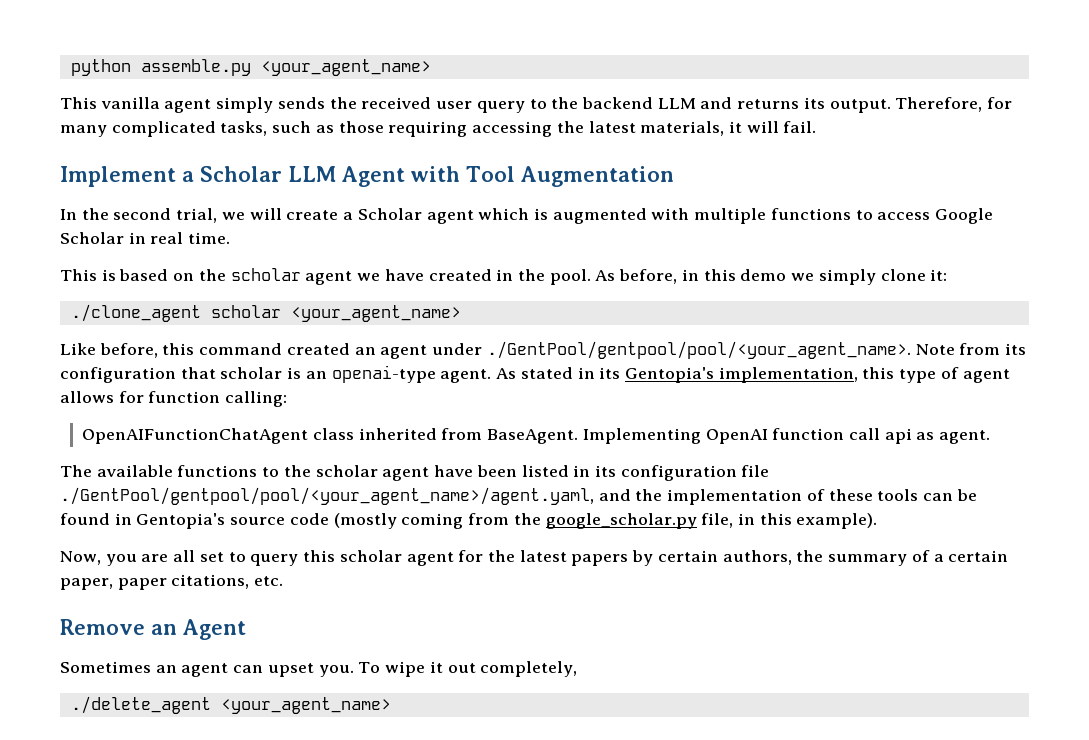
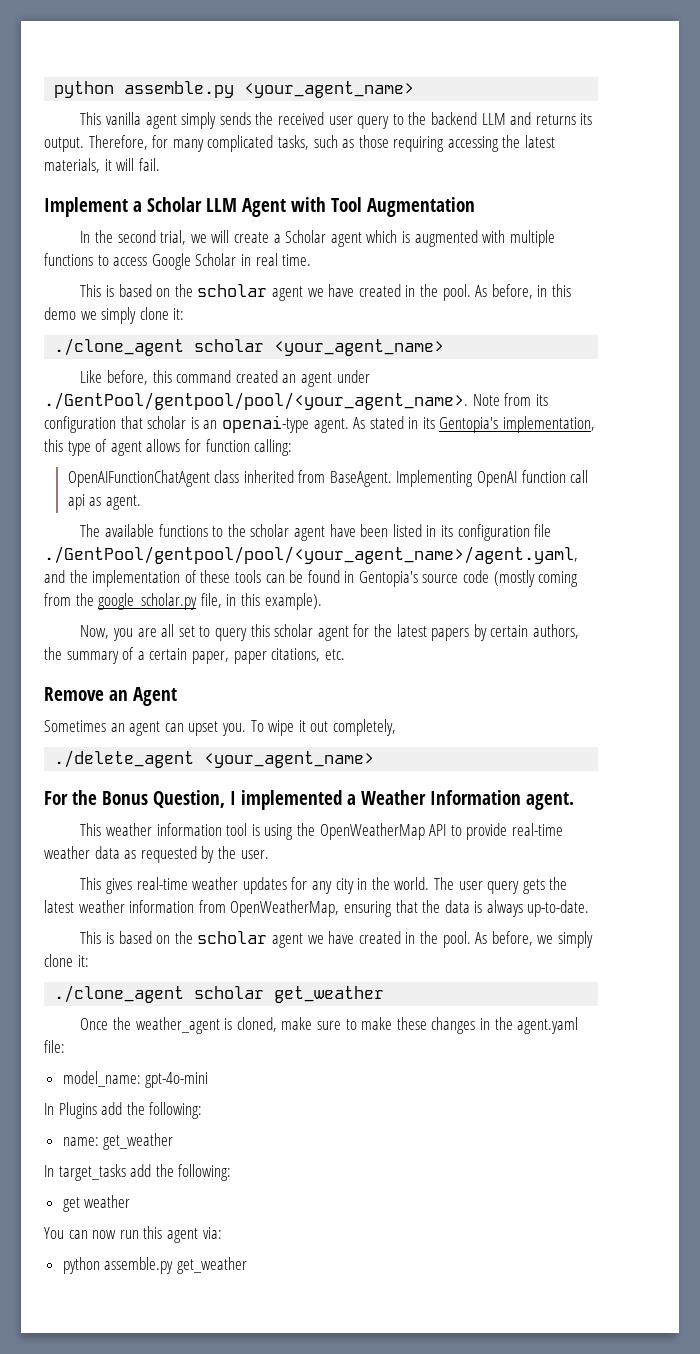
+ For the Bonus Question, I implemented a Weather Information agent.
+ This weather information tool is using the OpenWeatherMap API to provide real-time weather data as requested by the user.
+ This gives real-time weather updates for any city in the world. The user query gets the latest weather information from OpenWeatherMap, ensuring that the data is always up-to-date.
+ This is based on the scholar agent we have created in the pool. As before, we simply clone it:
+ ./clone_agent scholar get_weather
+ Once the weather_agent is cloned, make sure to make these changes in the agent.yaml file:
+ model_name: gpt-4o-mini
+ In Plugins add the following:
+ name: get_weather
+ In target_tasks add the following:
+ get weather
+ You can now run this agent via:
+ python assemble.py get_weather

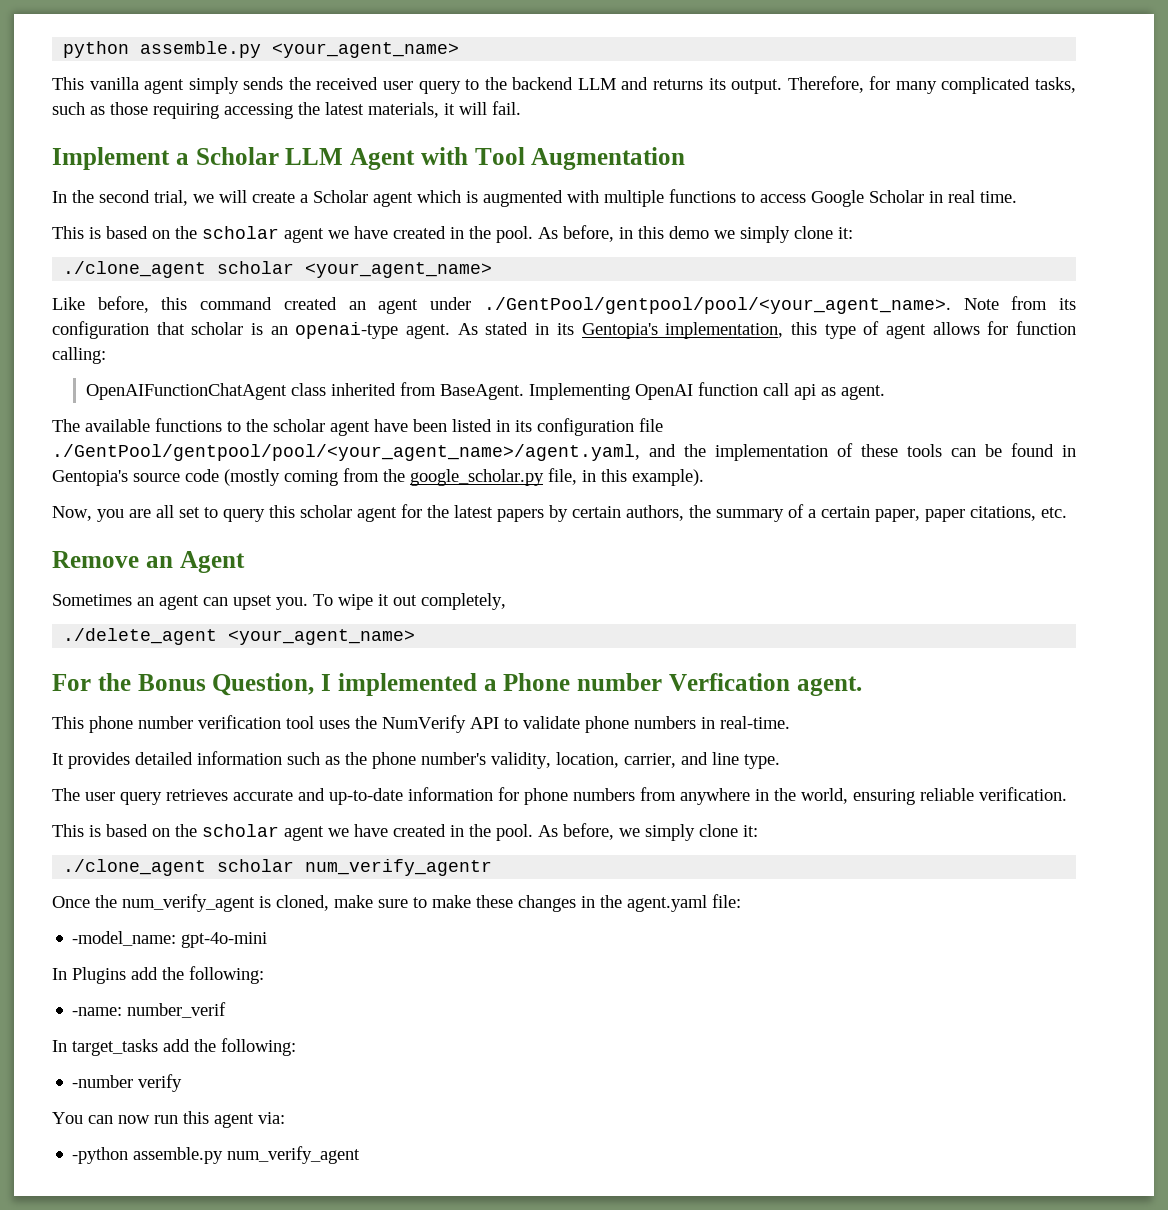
- For the Bonus Question, I implemented a Weather Information agent.
+ For the Bonus Question, I implemented a Phone number Verfication agent.
- This weather information tool is using the OpenWeatherMap API to provide real-time weather data as requested by the user.
- This gives real-time weather updates for any city in the world. The user query gets the latest weather information from OpenWeatherMap, ensuring that the data is always up-to-date.
+ This phone number verification tool uses the NumVerify API to validate phone numbers in real-time.
+ It provides detailed information such as the phone number's validity, location, carrier, and line type.
+ The user query retrieves accurate and up-to-date information for phone numbers from anywhere in the world, ensuring reliable verification.
- ./clone_agent scholar get_weather
+ ./clone_agent scholar num_verify_agentr
- Once the weather_agent is cloned, make sure to make these changes in the agent.yaml file:
+ Once the num_verify_agent is cloned, make sure to make these changes in the agent.yaml file:
- model_name: gpt-4o-mini
+ -model_name: gpt-4o-mini
- name: get_weather
+ -name: number_verif
- get weather
+ -number verify
- python assemble.py get_weather
+ -python assemble.py num_verify_agent

